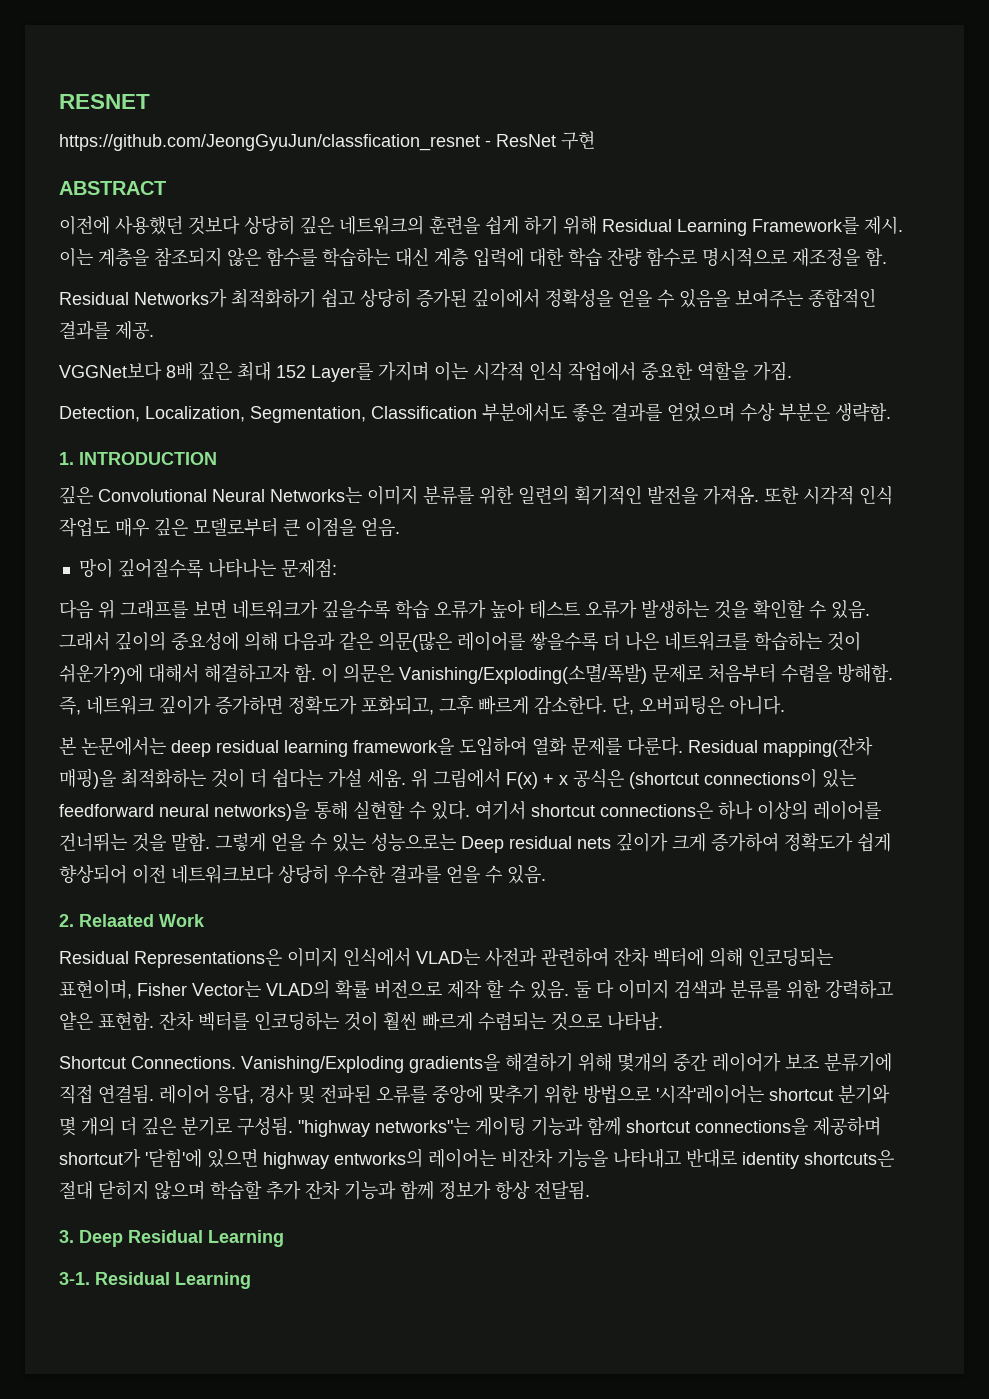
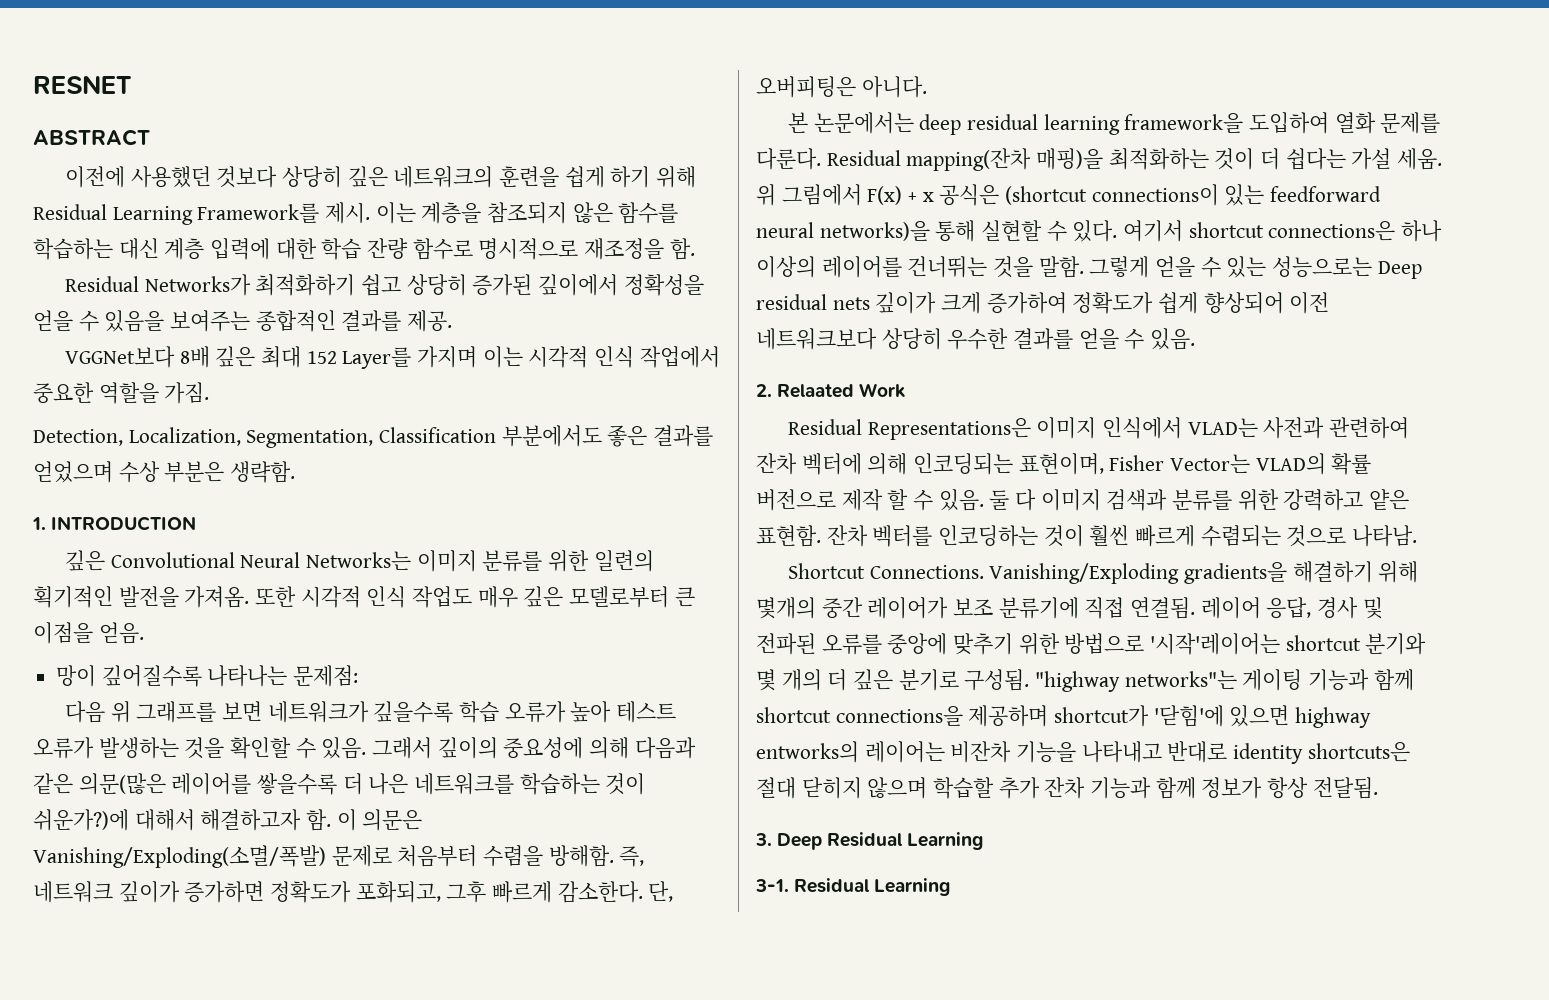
- https://github.com/JeongGyuJun/classfication_resnet - ResNet 구현

